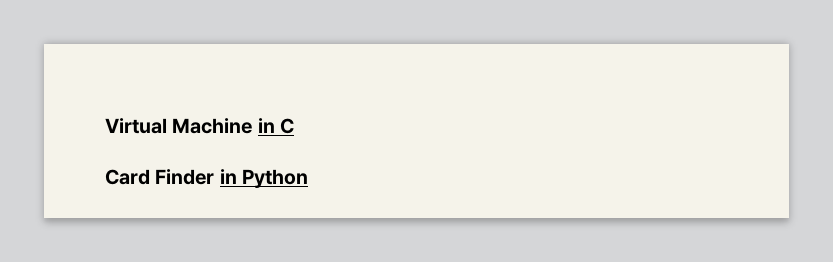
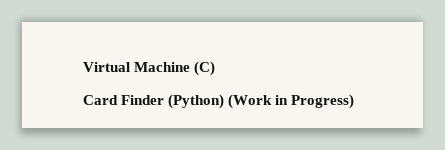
- Virtual Machine in C
+ Virtual Machine (C)
- Card Finder in Python
+ Card Finder (Python) (Work in Progress)

